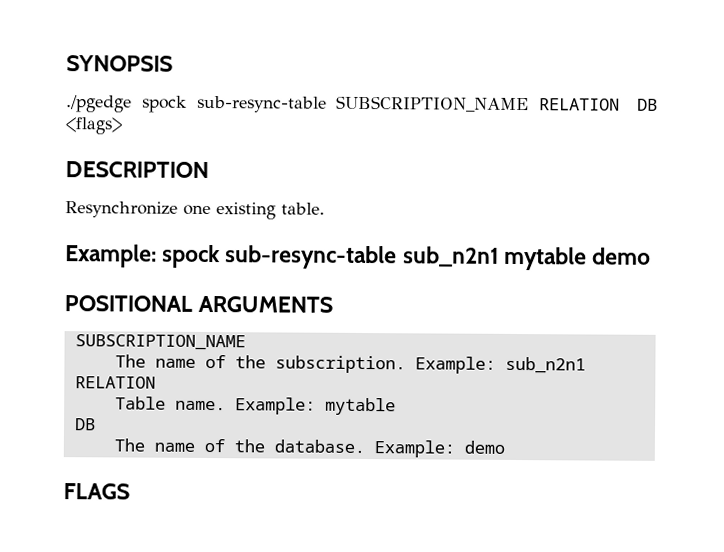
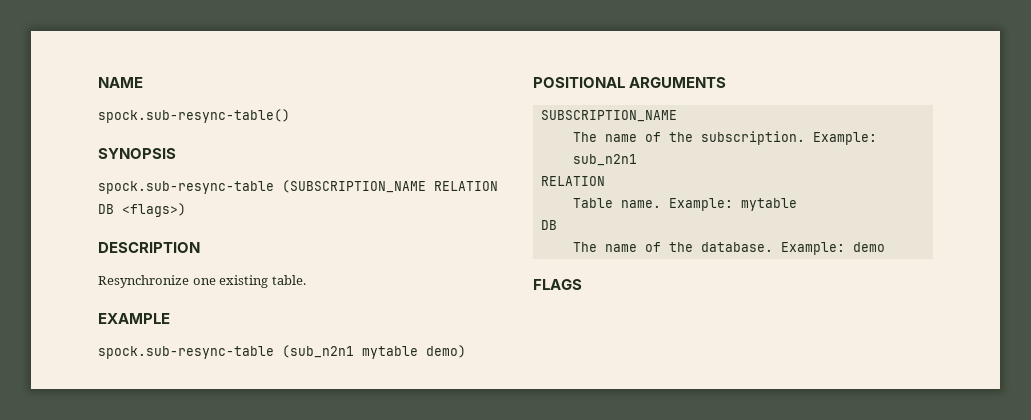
+ NAME
+ spock.sub-resync-table()
- ./pgedge spock sub-resync-table SUBSCRIPTION_NAME RELATION DB <flags>
+ spock.sub-resync-table (SUBSCRIPTION_NAME RELATION DB <flags>)
- Example: spock sub-resync-table sub_n2n1 mytable demo
+ EXAMPLE
+ spock.sub-resync-table (sub_n2n1 mytable demo)

